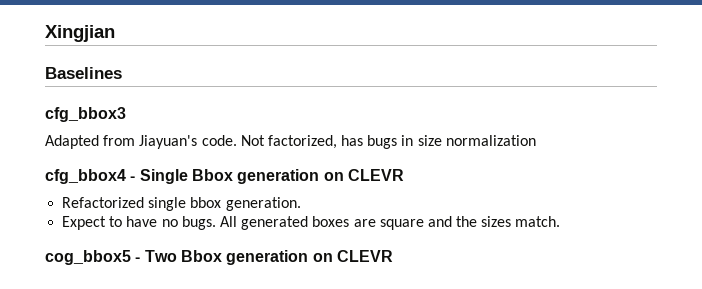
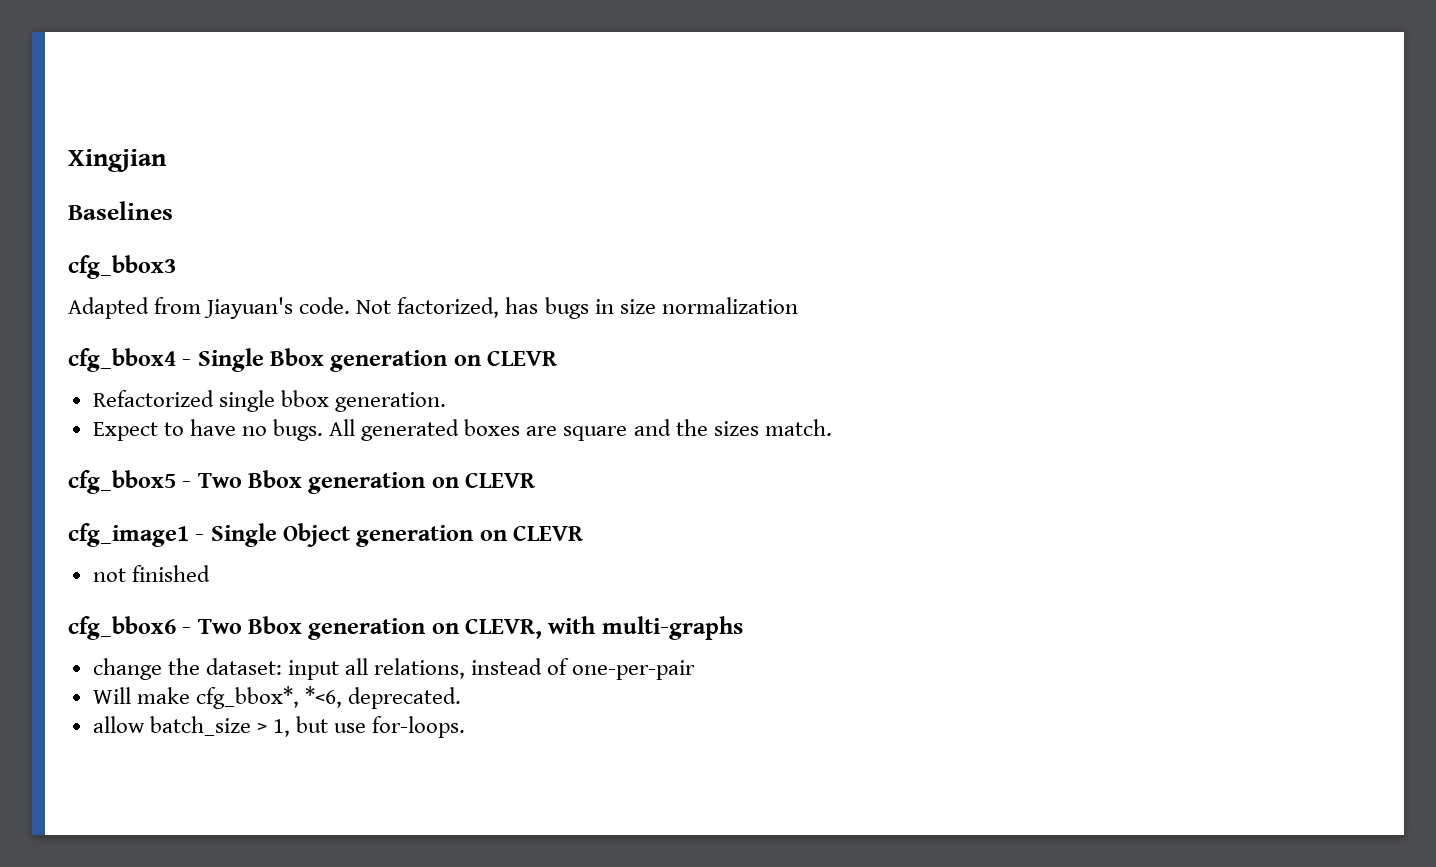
- cog_bbox5 - Two Bbox generation on CLEVR
+ cfg_bbox5 - Two Bbox generation on CLEVR
+ cfg_image1 - Single Object generation on CLEVR
+ not finished
+ cfg_bbox6 - Two Bbox generation on CLEVR, with multi-graphs
+ change the dataset: input all relations, instead of one-per-pair
+ Will make cfg_bbox*, *<6, deprecated.
+ allow batch_size > 1, but use for-loops.

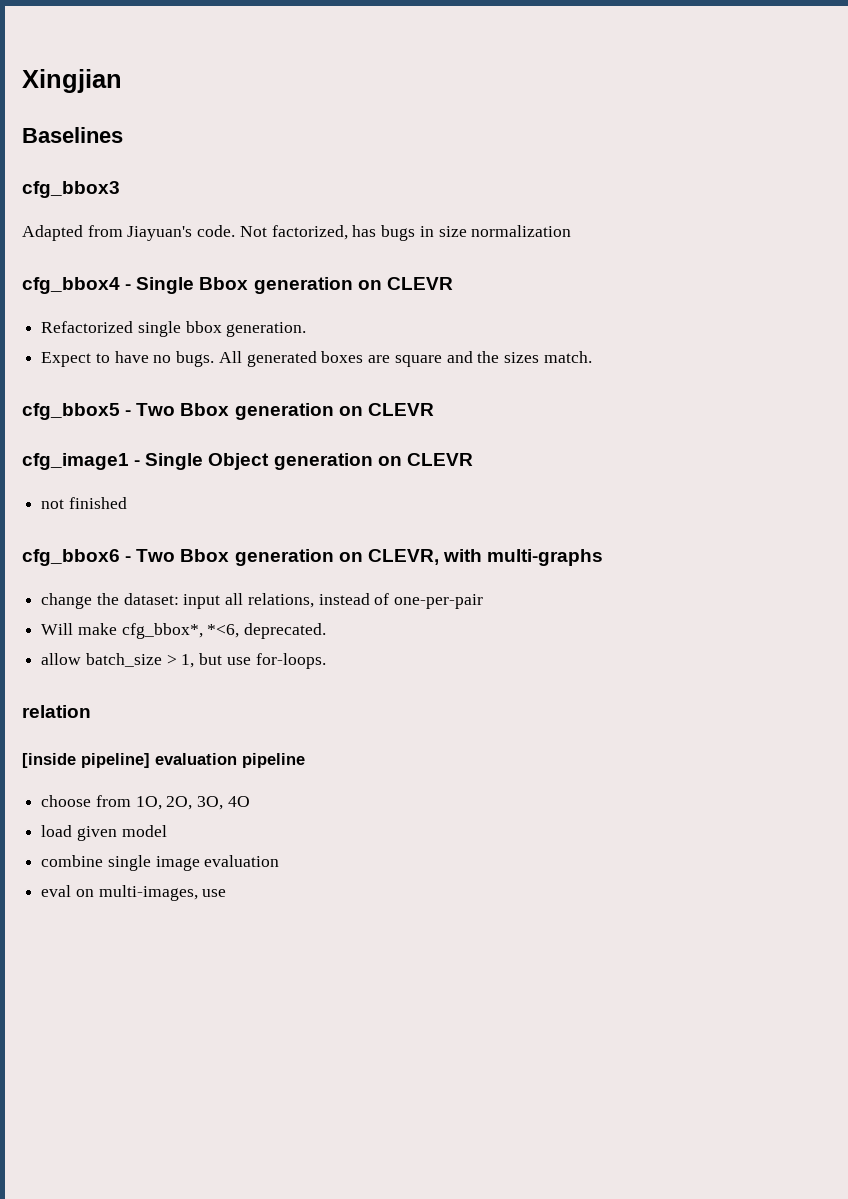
+ relation
+ [inside pipeline] evaluation pipeline
+ choose from 1O, 2O, 3O, 4O
+ load given model
+ combine single image evaluation
+ eval on multi-images, use

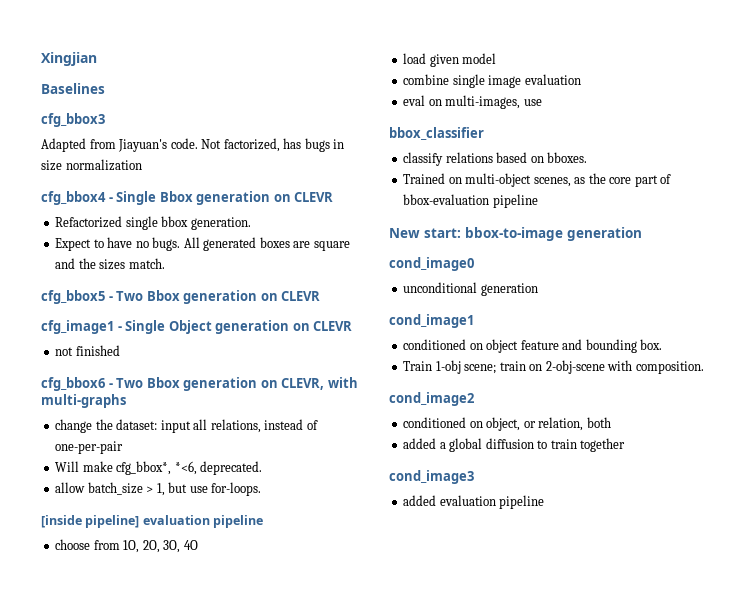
- relation
+ bbox_classifier
+ classify relations based on bboxes.
+ Trained on multi-object scenes, as the core part of bbox-evaluation pipeline
+ New start: bbox-to-image generation
+ cond_image0
+ unconditional generation
+ cond_image1
+ conditioned on object feature and bounding box.
+ Train 1-obj scene; train on 2-obj-scene with composition.
+ cond_image2
+ conditioned on object, or relation, both
+ added a global diffusion to train together
+ cond_image3
+ added evaluation pipeline

